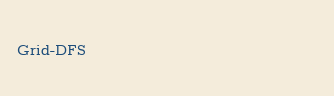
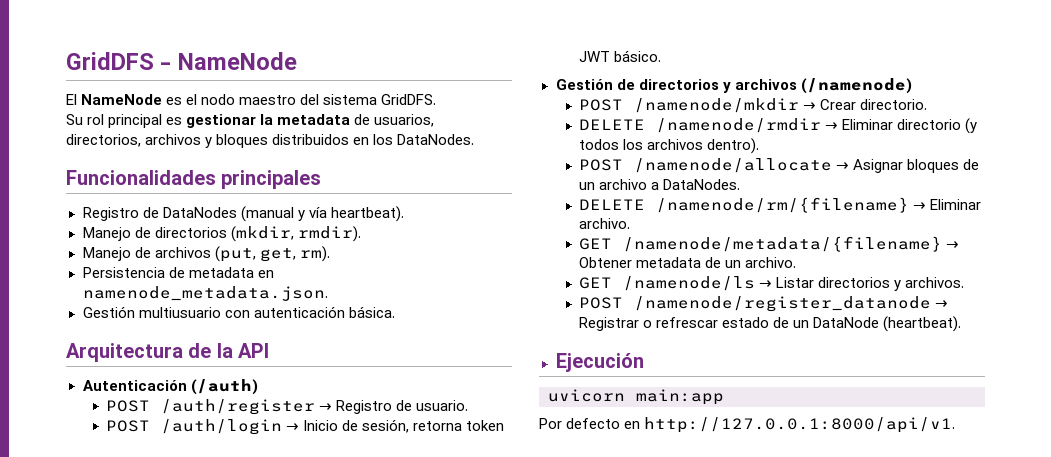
- Grid-DFS
+ GridDFS - NameNode
+ El NameNode es el nodo maestro del sistema GridDFS.
+ Su rol principal es gestionar la metadata de usuarios, directorios, archivos y bloques distribuidos en los DataNodes.
+ Funcionalidades principales
+ Registro de DataNodes (manual y vía heartbeat).
+ Manejo de directorios (mkdir, rmdir).
+ Manejo de archivos (put, get, rm).
+ Persistencia de metadata en namenode_metadata.json.
+ Gestión multiusuario con autenticación básica.
+ Arquitectura de la API
+ Autenticación (/auth)
+ POST /auth/register → Registro de usuario.
+ POST /auth/login → Inicio de sesión, retorna token JWT básico.
+ Gestión de directorios y archivos (/namenode)
+ POST /namenode/mkdir → Crear directorio.
+ DELETE /namenode/rmdir → Eliminar directorio (y todos los archivos dentro).
+ POST /namenode/allocate → Asignar bloques de un archivo a DataNodes.
+ DELETE /namenode/rm/{filename} → Eliminar archivo.
+ GET /namenode/metadata/{filename} → Obtener metadata de un archivo.
+ GET /namenode/ls → Listar directorios y archivos.
+ POST /namenode/register_datanode → Registrar o refrescar estado de un DataNode (heartbeat).
+ Ejecución
+ uvicorn main:app
+ Por defecto en http://127.0.0.1:8000/api/v1.

